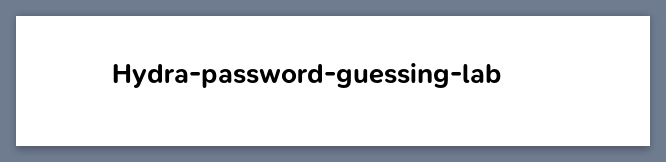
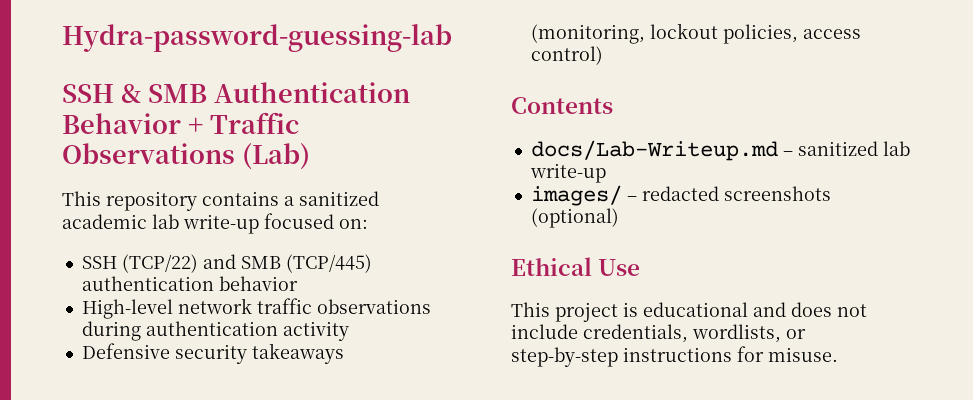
+ SSH & SMB Authentication Behavior + Traffic Observations (Lab)
+ This repository contains a sanitized academic lab write-up focused on:
+ SSH (TCP/22) and SMB (TCP/445) authentication behavior
+ High-level network traffic observations during authentication activity
+ Defensive security takeaways (monitoring, lockout policies, access control)
+ Contents
+ docs/Lab-Writeup.md – sanitized lab write-up
+ images/ – redacted screenshots (optional)
+ Ethical Use
+ This project is educational and does not include credentials, wordlists, or step-by-step instructions for misuse.

